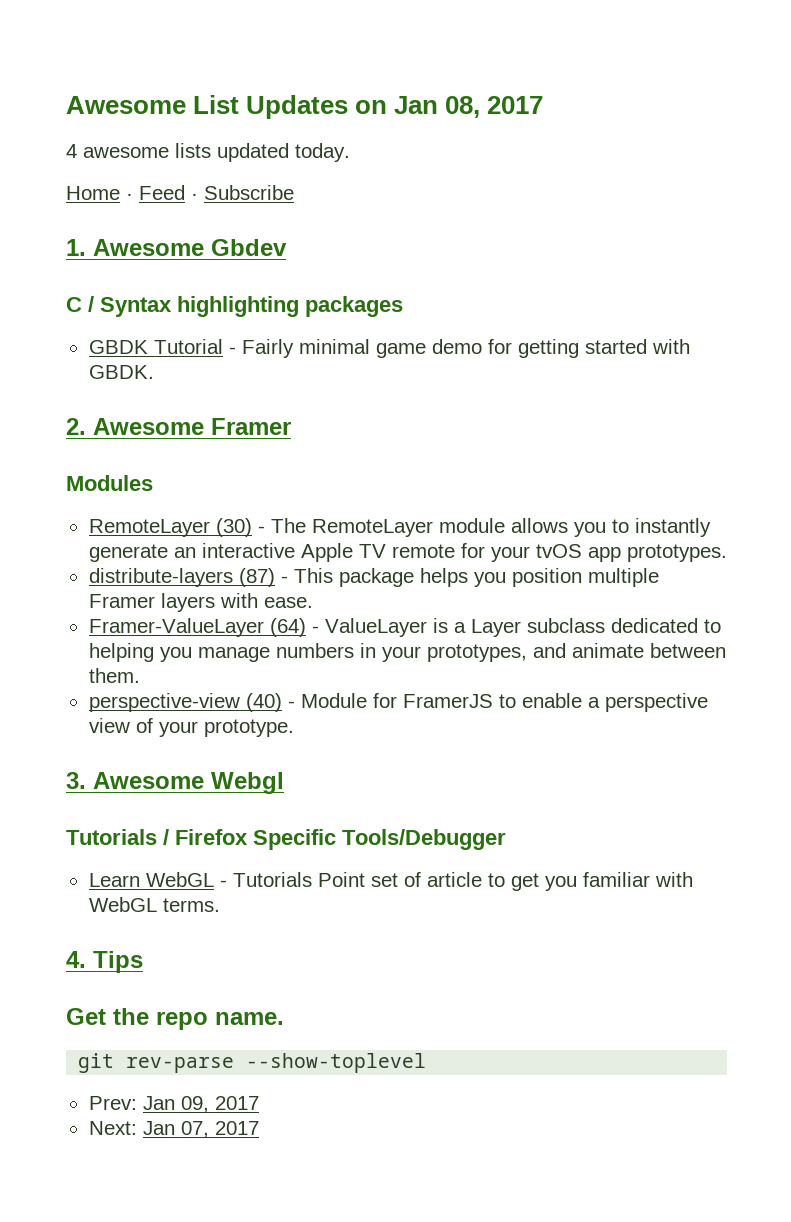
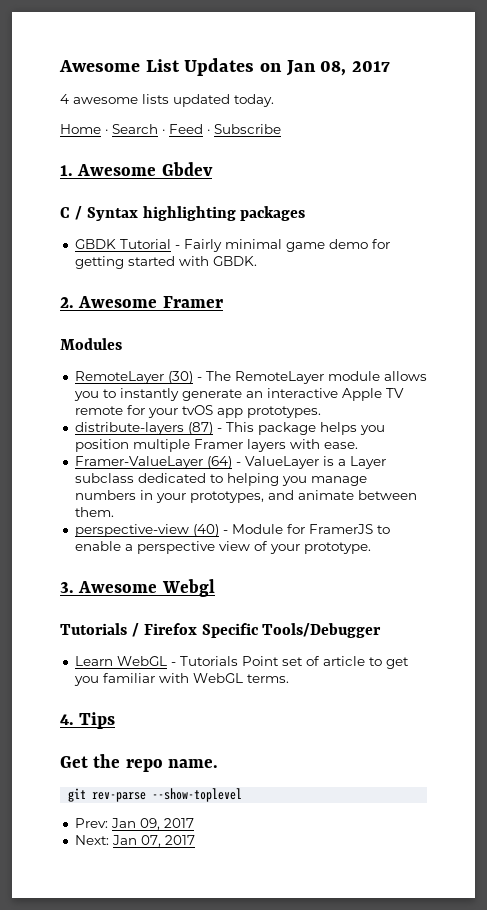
- Home · Feed · Subscribe
+ Home · Search · Feed · Subscribe

